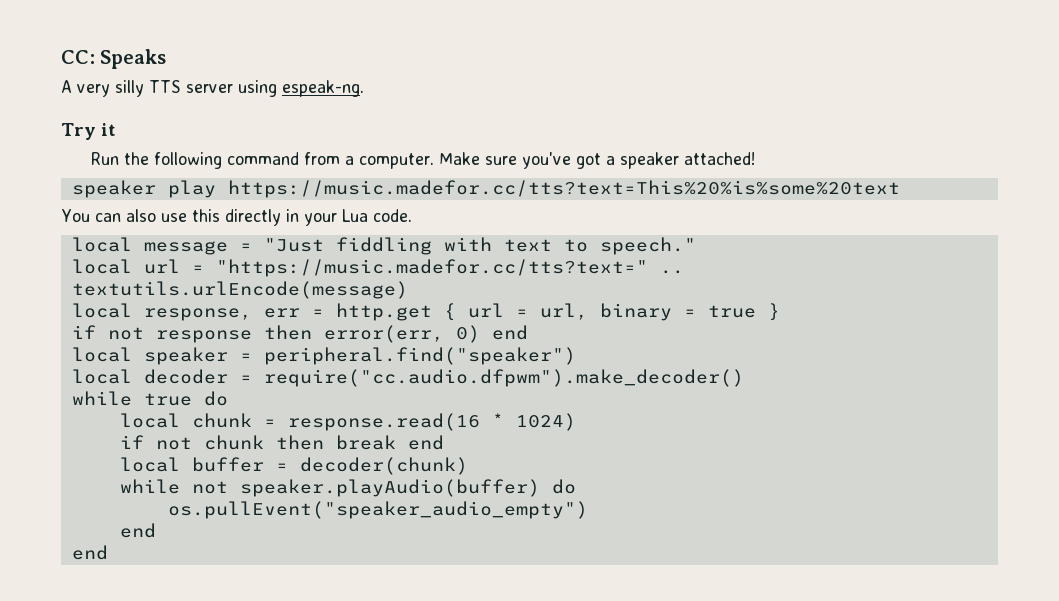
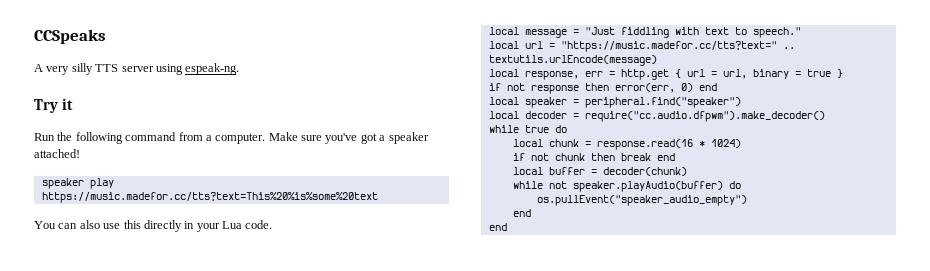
- CC: Speaks
+ CCSpeaks

